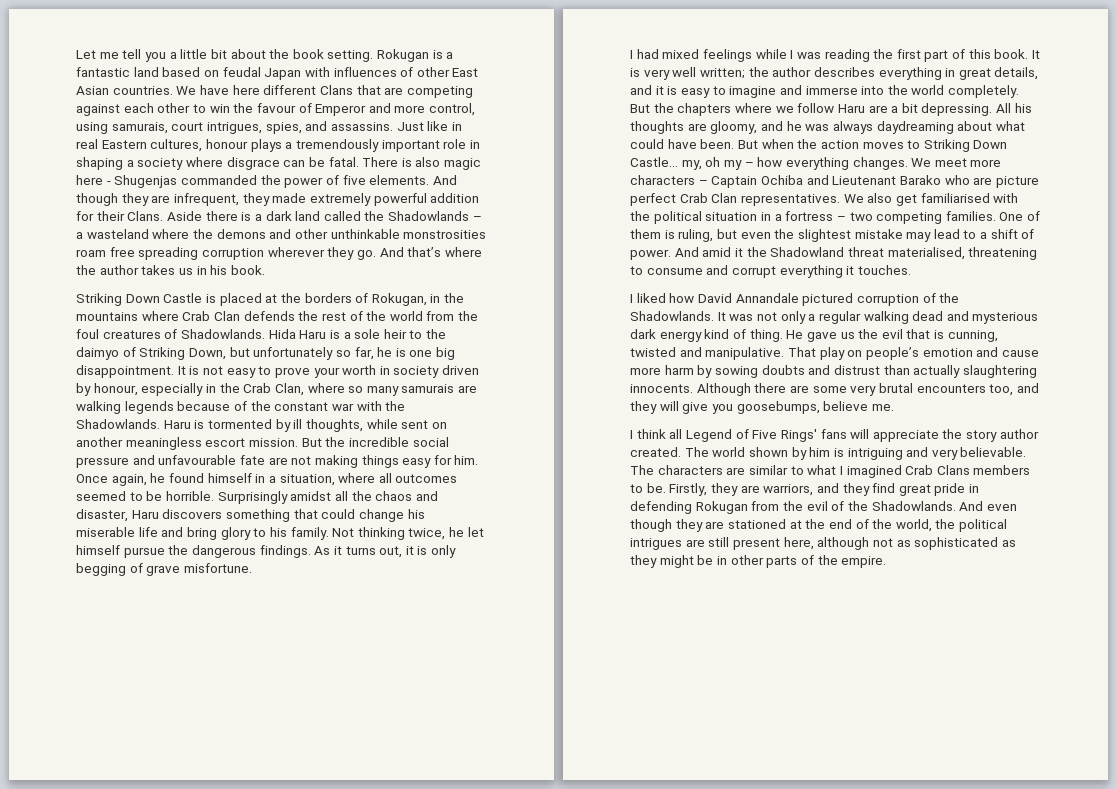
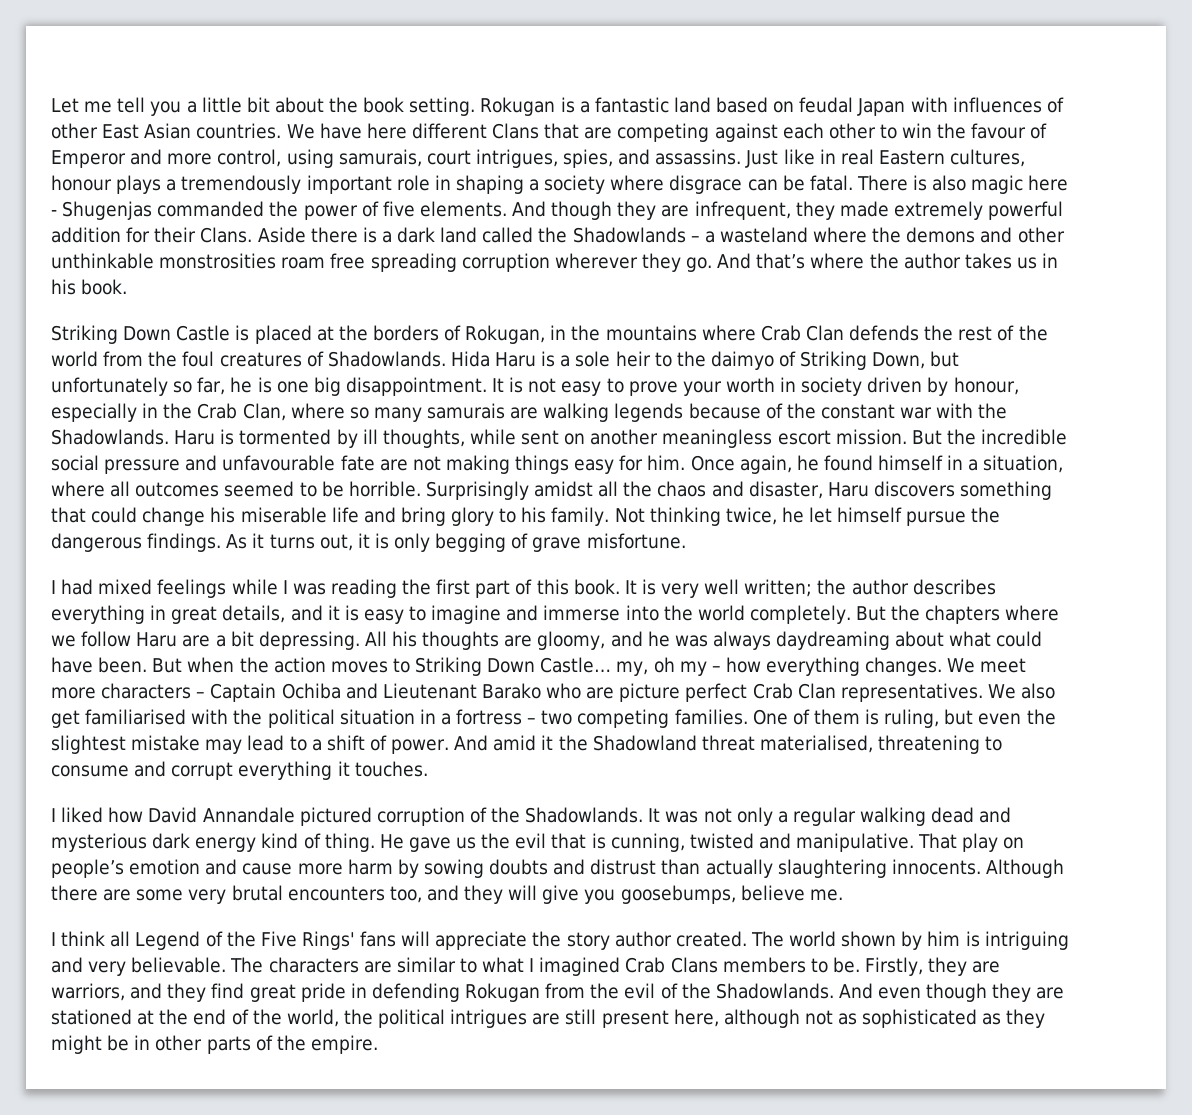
- I think all Legend of Five Rings' fans will appreciate the story author created.
+ I think all Legend of the Five Rings' fans will appreciate the story author created.

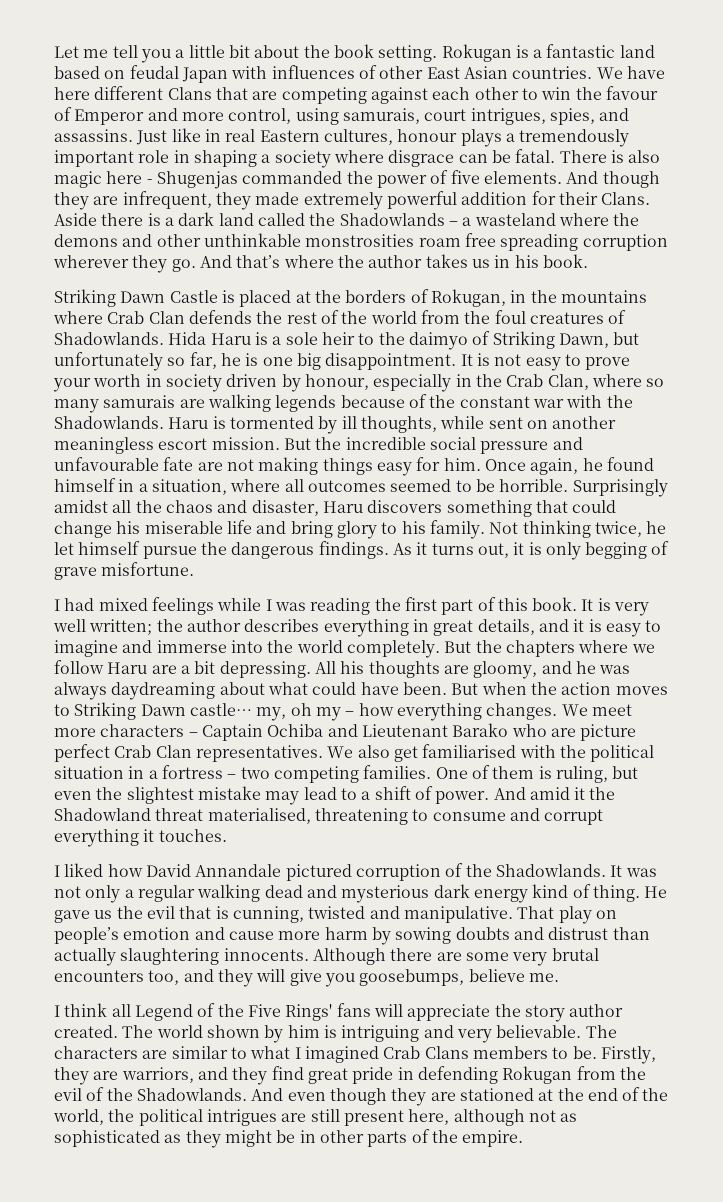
- Striking Down Castle is placed at the borders of Rokugan, in the mountains where Crab Clan defends the rest of the world from the foul creatures of Shadowlands.
+ Striking Dawn Castle is placed at the borders of Rokugan, in the mountains where Crab Clan defends the rest of the world from the foul creatures of Shadowlands.
- Hida Haru is a sole heir to the daimyo of Striking Down, but unfortunately so far, he is one big disappointment.
+ Hida Haru is a sole heir to the daimyo of Striking Dawn, but unfortunately so far, he is one big disappointment.
- But when the action moves to Striking Down Castle… my, oh my – how everything changes.
+ But when the action moves to Striking Dawn castle… my, oh my – how everything changes.

